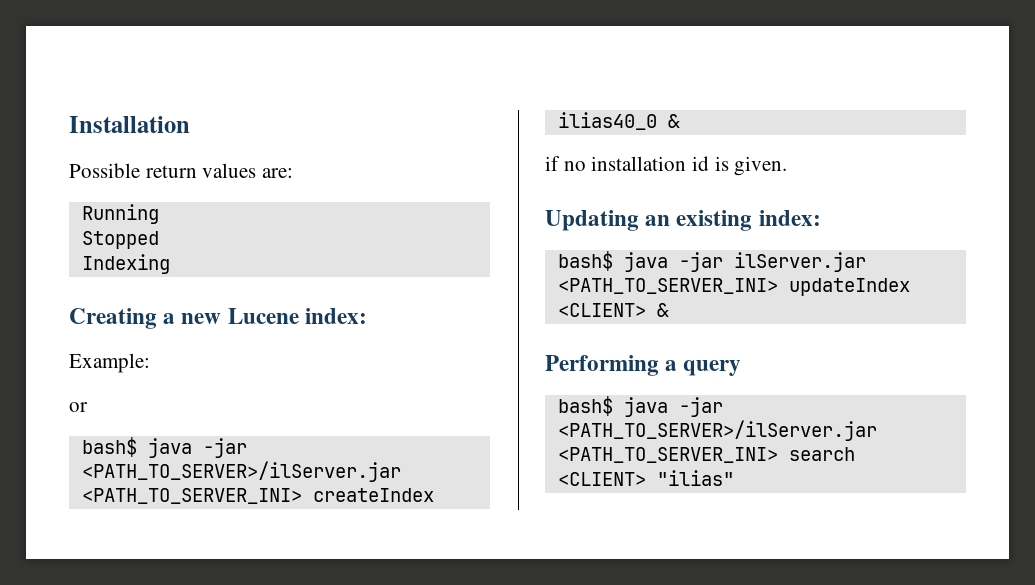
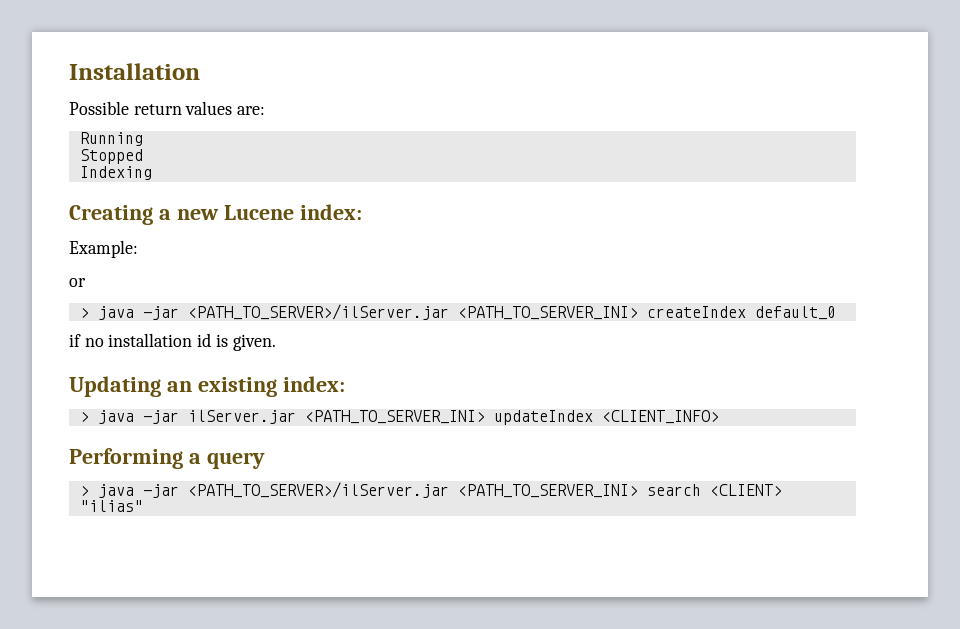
- bash$ java -jar <PATH_TO_SERVER>/ilServer.jar <PATH_TO_SERVER_INI> createIndex ilias40_0 &
+ > java -jar <PATH_TO_SERVER>/ilServer.jar <PATH_TO_SERVER_INI> createIndex default_0
- bash$ java -jar ilServer.jar <PATH_TO_SERVER_INI> updateIndex <CLIENT> &
+ > java -jar ilServer.jar <PATH_TO_SERVER_INI> updateIndex <CLIENT_INFO>
- bash$ java -jar <PATH_TO_SERVER>/ilServer.jar <PATH_TO_SERVER_INI> search <CLIENT> "ilias"
+ > java -jar <PATH_TO_SERVER>/ilServer.jar <PATH_TO_SERVER_INI> search <CLIENT> "ilias"

